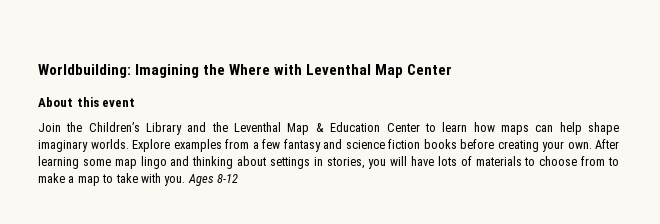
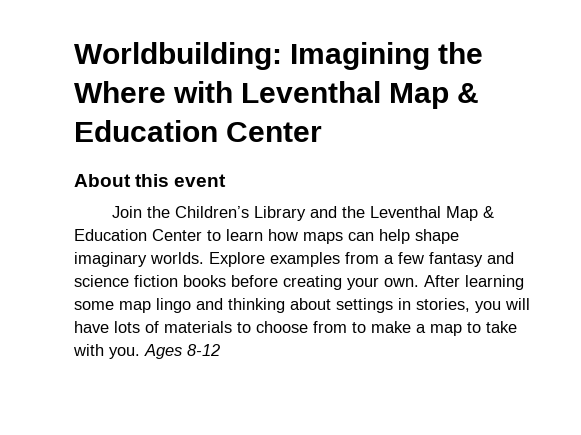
- Worldbuilding: Imagining the Where with Leventhal Map Center
+ Worldbuilding: Imagining the Where with Leventhal Map & Education Center

